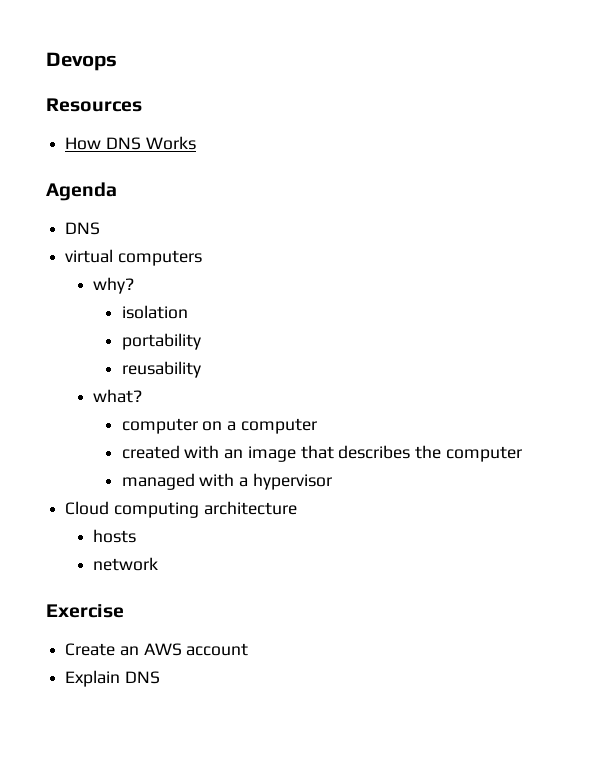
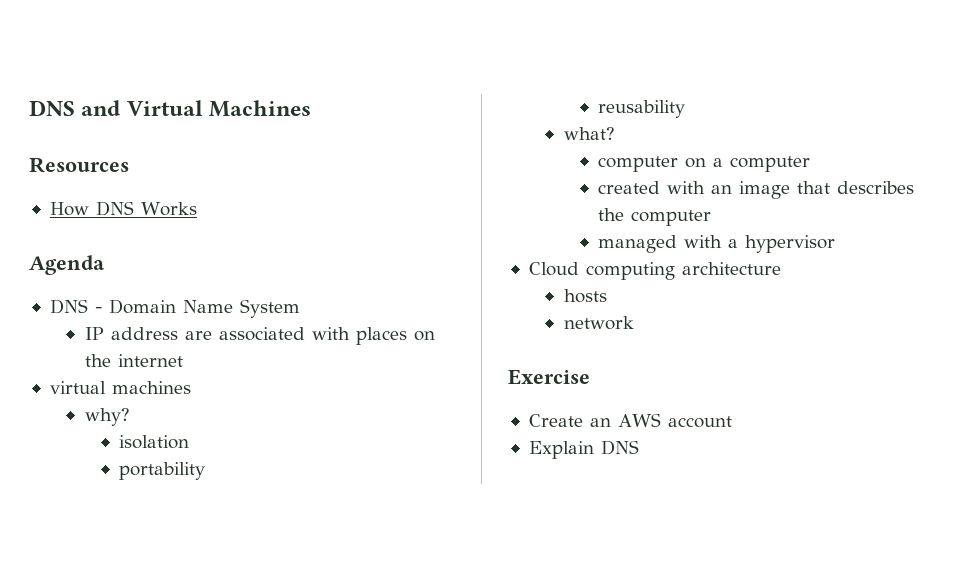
- Devops
+ DNS and Virtual Machines
  Agenda
- DNS
+ DNS - Domain Name System
+ IP address are associated with places on the internet
- virtual computers
+ virtual machines

